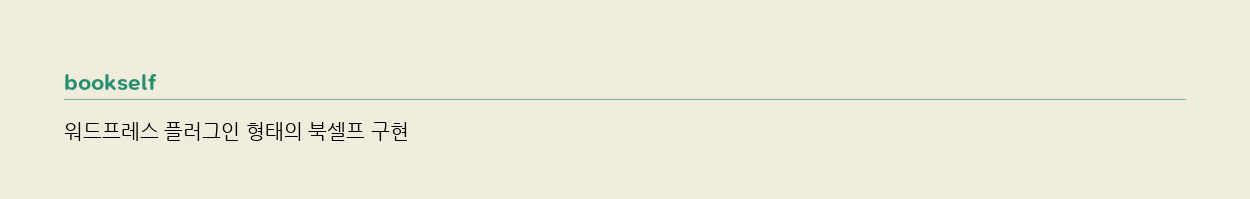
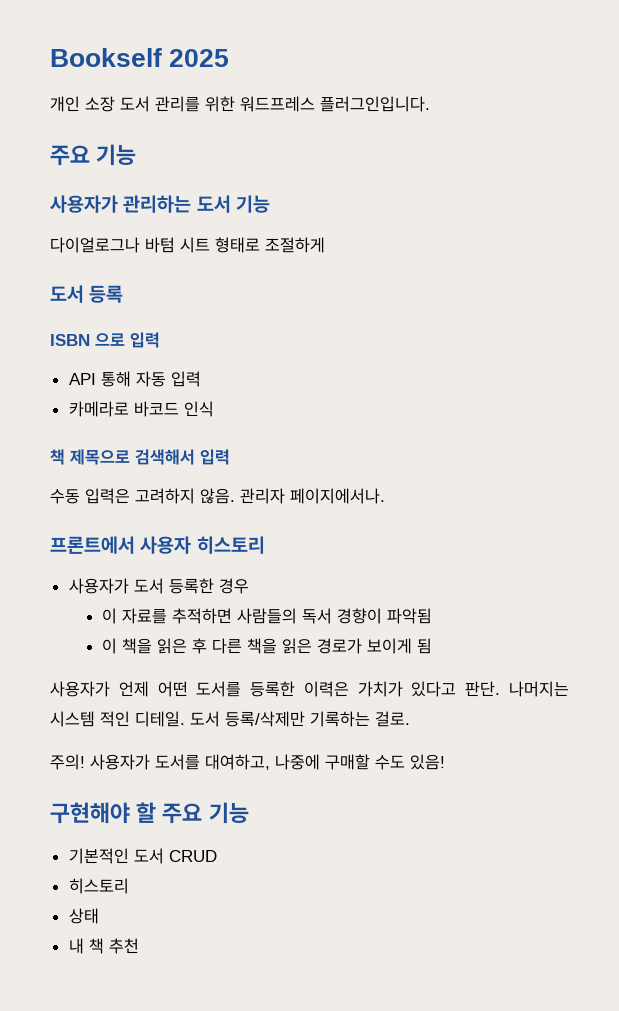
- bookself
- 워드프레스 플러그인 형태의 북셀프 구현
+ Bookself 2025
+ 개인 소장 도서 관리를 위한 워드프레스 플러그인입니다.
+ 주요 기능
+ 사용자가 관리하는 도서 기능
+ 다이얼로그나 바텀 시트 형태로 조절하게
+ 도서 등록
+ ISBN 으로 입력
+ API 통해 자동 입력
+ 카메라로 바코드 인식
+ 책 제목으로 검색해서 입력
+ 수동 입력은 고려하지 않음. 관리자 페이지에서나.
+ 프론트에서 사용자 히스토리
+ 사용자가 도서 등록한 경우
+ 이 자료를 추적하면 사람들의 독서 경향이 파악됨
+ 이 책을 읽은 후 다른 책을 읽은 경로가 보이게 됨
+ 사용자가 언제 어떤 도서를 등록한 이력은 가치가 있다고 판단. 나머지는 시스템 적인 디테일. 도서 등록/삭제만 기록하는 걸로.
+ 주의! 사용자가 도서를 대여하고, 나중에 구매할 수도 있음!
+ 구현해야 할 주요 기능
+ 기본적인 도서 CRUD
+ 히스토리
+ 상태
+ 내 책 추천

